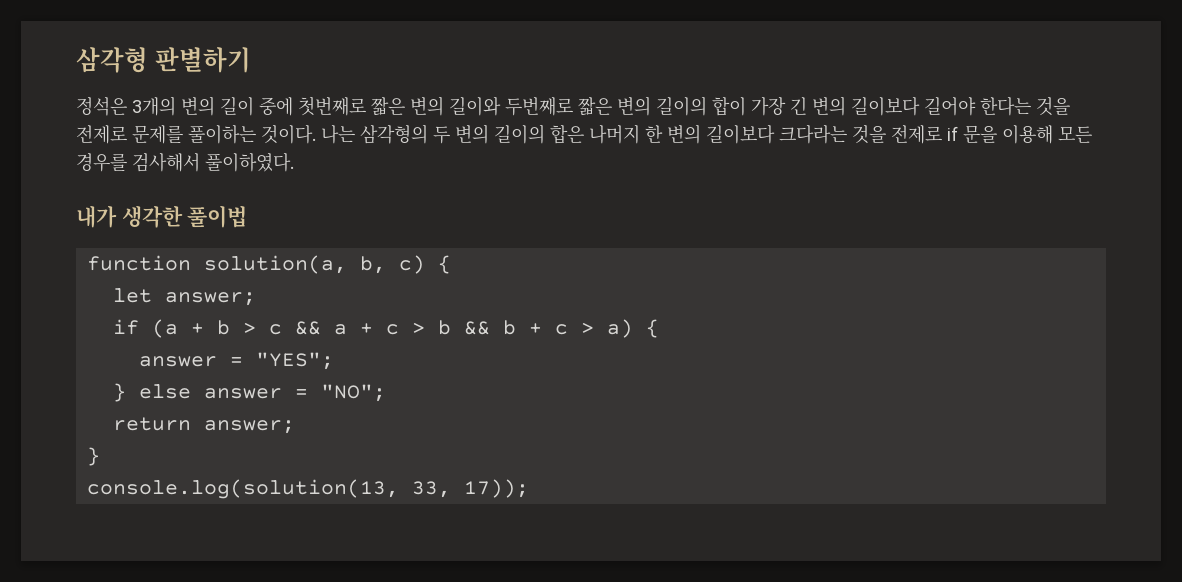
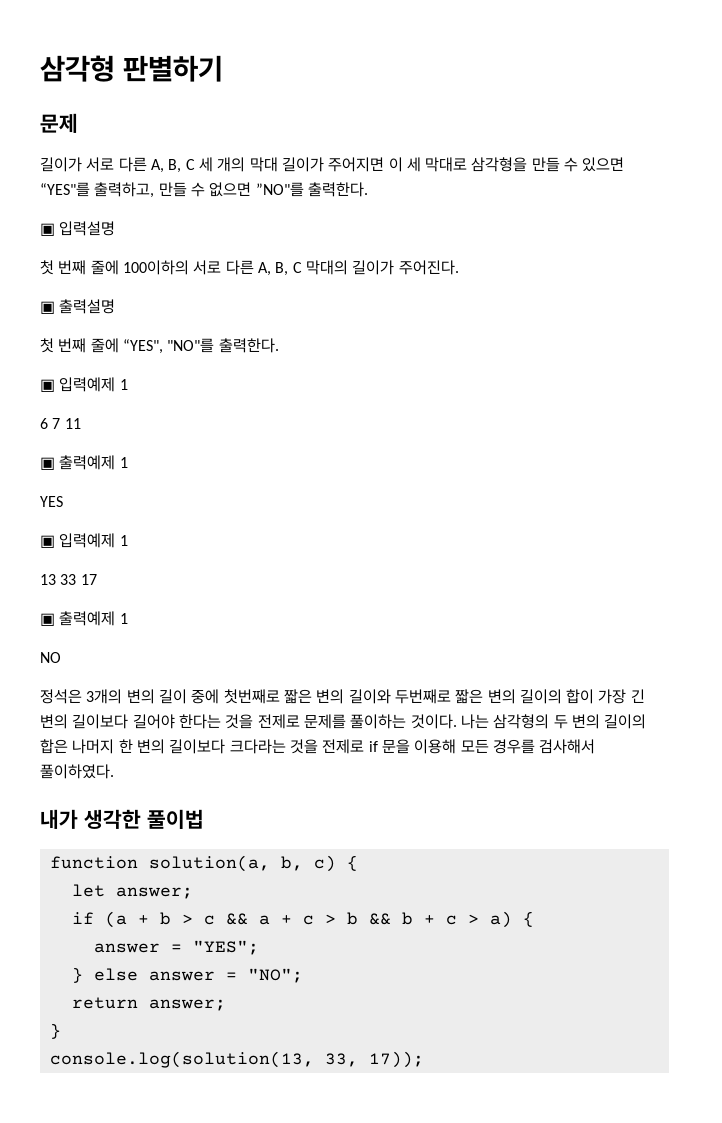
+ 문제
+ 길이가 서로 다른 A, B, C 세 개의 막대 길이가 주어지면 이 세 막대로 삼각형을 만들 수 있으면 “YES"를 출력하고, 만들 수 없으면 ”NO"를 출력한다.
+ ▣ 입력설명
+ 첫 번째 줄에 100이하의 서로 다른 A, B, C 막대의 길이가 주어진다.
+ ▣ 출력설명
+ 첫 번째 줄에 “YES", "NO"를 출력한다.
+ ▣ 입력예제 1
+ 6 7 11
+ ▣ 출력예제 1
+ YES
+ ▣ 입력예제 1
+ 13 33 17
+ ▣ 출력예제 1
+ NO

